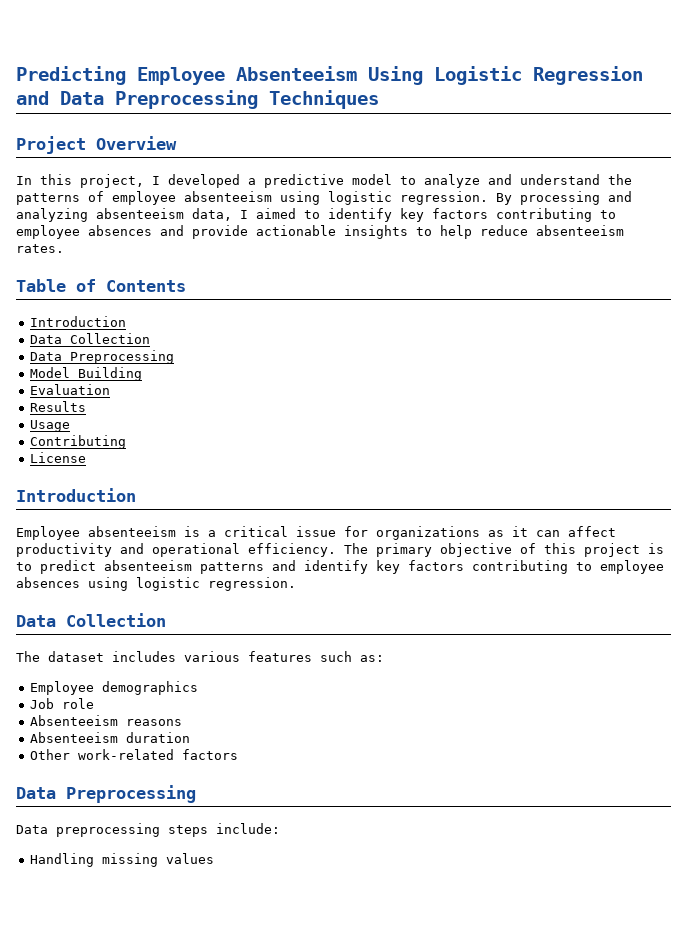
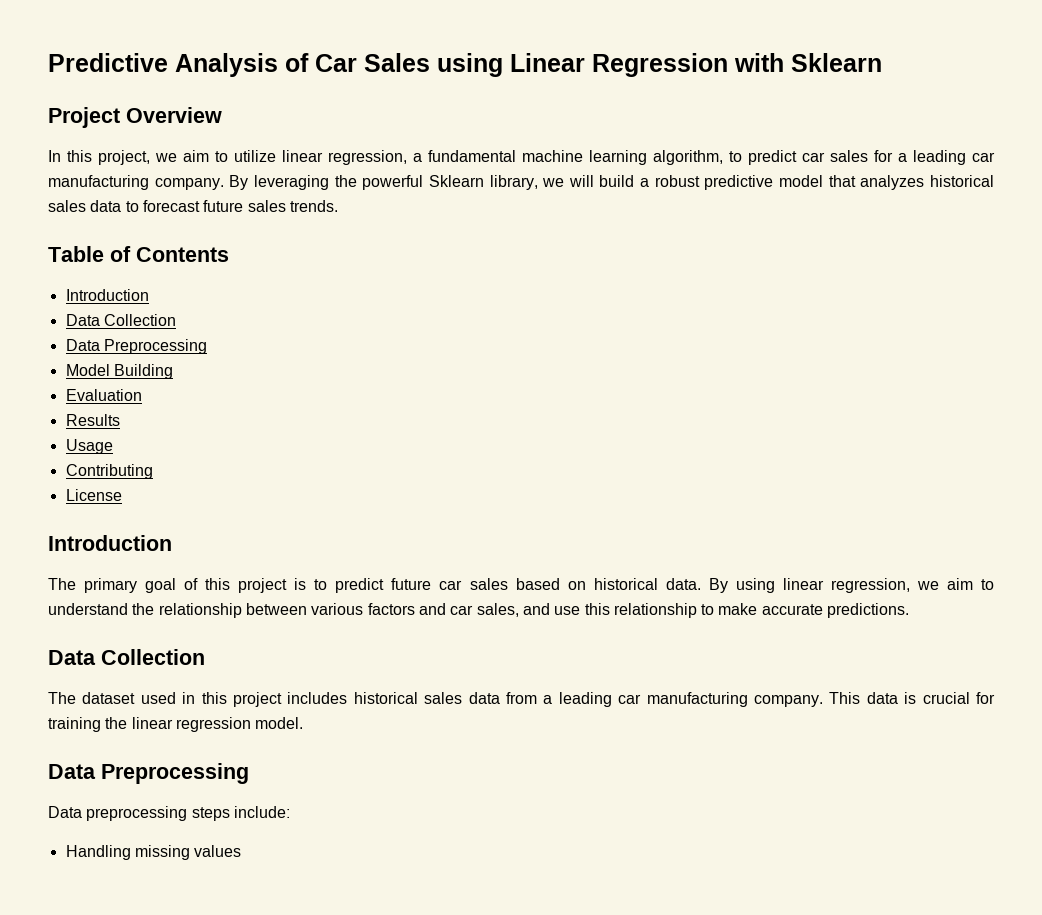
- Predicting Employee Absenteeism Using Logistic Regression and Data Preprocessing Techniques
+ Predictive Analysis of Car Sales using Linear Regression with Sklearn
- In this project, I developed a predictive model to analyze and understand the patterns of employee absenteeism using logistic regression. By processing and analyzing absenteeism data, I aimed to identify key factors contributing to employee absences and provide actionable insights to help reduce absenteeism rates.
+ In this project, we aim to utilize linear regression, a fundamental machine learning algorithm, to predict car sales for a leading car manufacturing company. By leveraging the powerful Sklearn library, we will build a robust predictive model that analyzes historical sales data to forecast future sales trends.
- Employee absenteeism is a critical issue for organizations as it can affect productivity and operational efficiency. The primary objective of this project is to predict absenteeism patterns and identify key factors contributing to employee absences using logistic regression.
+ The primary goal of this project is to predict future car sales based on historical data. By using linear regression, we aim to understand the relationship between various factors and car sales, and use this relationship to make accurate predictions.
  Data Collection
- The dataset includes various features such as:
- Employee demographics
- Job role
- Absenteeism reasons
- Absenteeism duration
- Other work-related factors
+ The dataset used in this project includes historical sales data from a leading car manufacturing company. This data is crucial for training the linear regression model.

